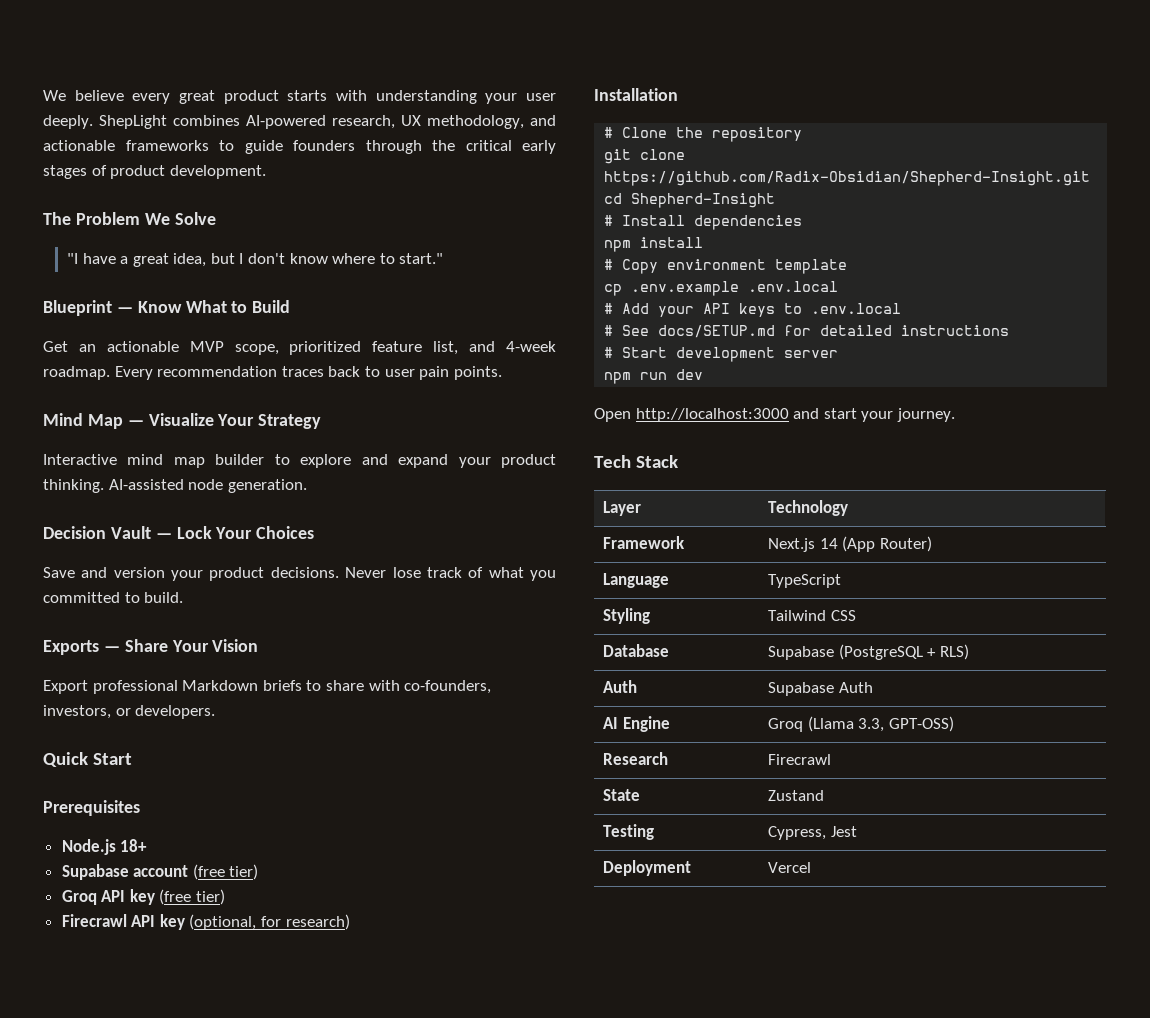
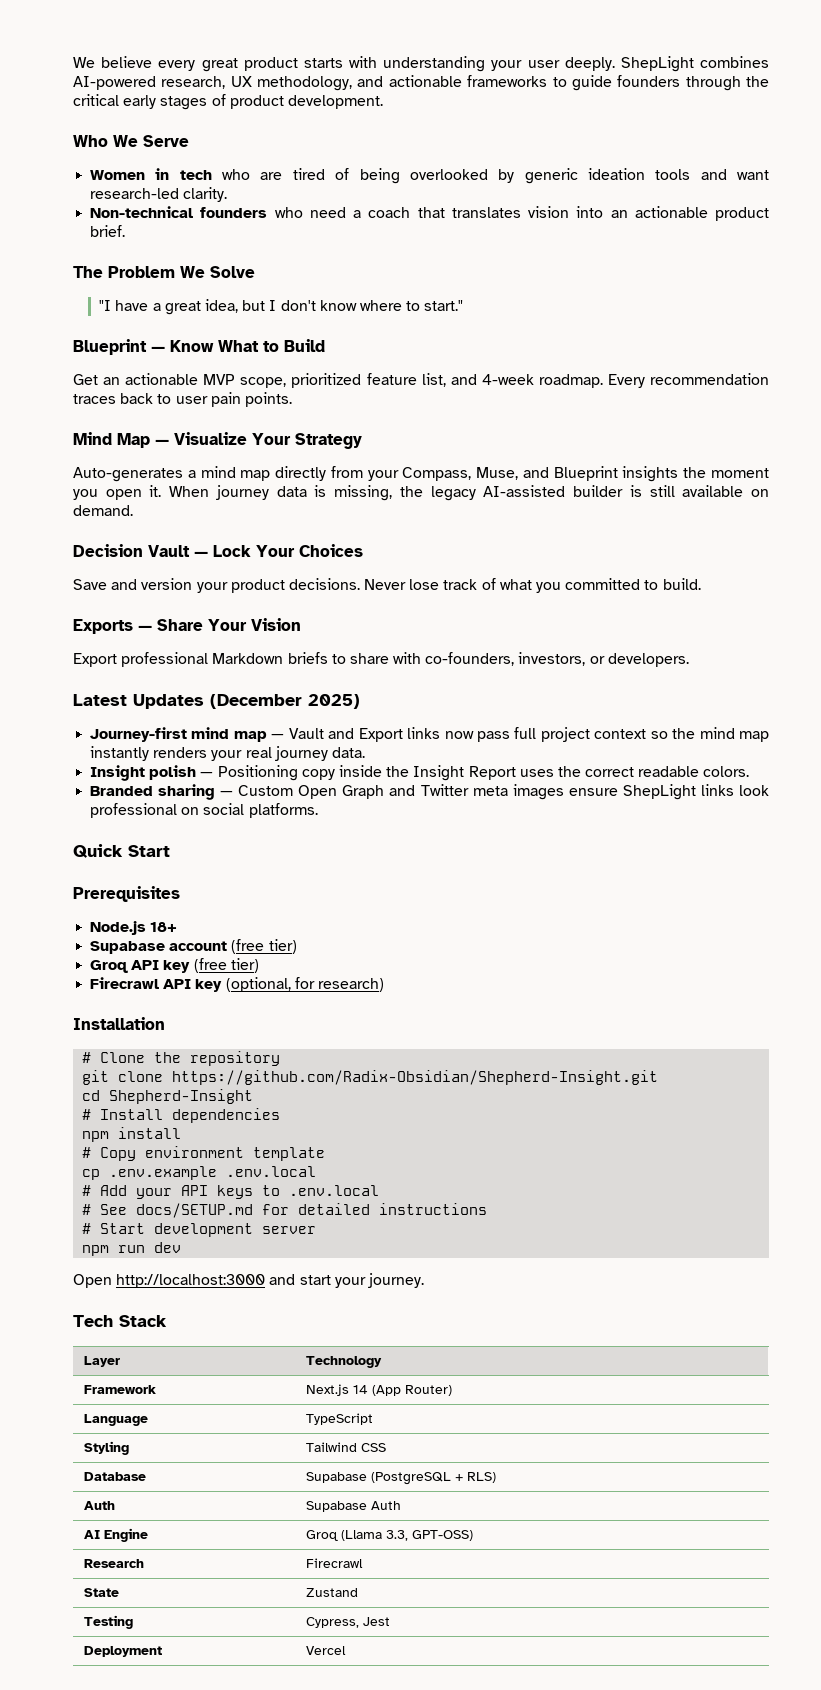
+ Who We Serve
+ Women in tech who are tired of being overlooked by generic ideation tools and want research-led clarity.
+ Non-technical founders who need a coach that translates vision into an actionable product brief.
- Interactive mind map builder to explore and expand your product thinking. AI-assisted node generation.
+ Auto-generates a mind map directly from your Compass, Muse, and Blueprint insights the moment you open it. When journey data is missing, the legacy AI-assisted builder is still available on demand.
+ Latest Updates (December 2025)
+ Journey-first mind map — Vault and Export links now pass full project context so the mind map instantly renders your real journey data.
+ Insight polish — Positioning copy inside the Insight Report uses the correct readable colors.
+ Branded sharing — Custom Open Graph and Twitter meta images ensure ShepLight links look professional on social platforms.

